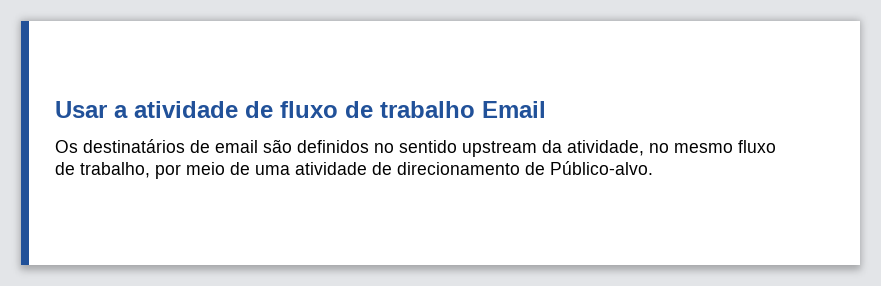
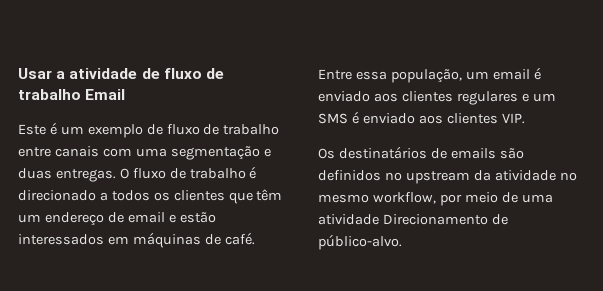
+ Este é um exemplo de fluxo de trabalho entre canais com uma segmentação e duas entregas. O fluxo de trabalho é direcionado a todos os clientes que têm um endereço de email e estão interessados em máquinas de café. Entre essa população, um email é enviado aos clientes regulares e um SMS é enviado aos clientes VIP.
- Os destinatários de email são definidos no sentido upstream da atividade, no mesmo fluxo de trabalho, por meio de uma atividade de direcionamento de Público-alvo.
+ Os destinatários de emails são definidos no upstream da atividade no mesmo workflow, por meio de uma atividade Direcionamento de público-alvo.

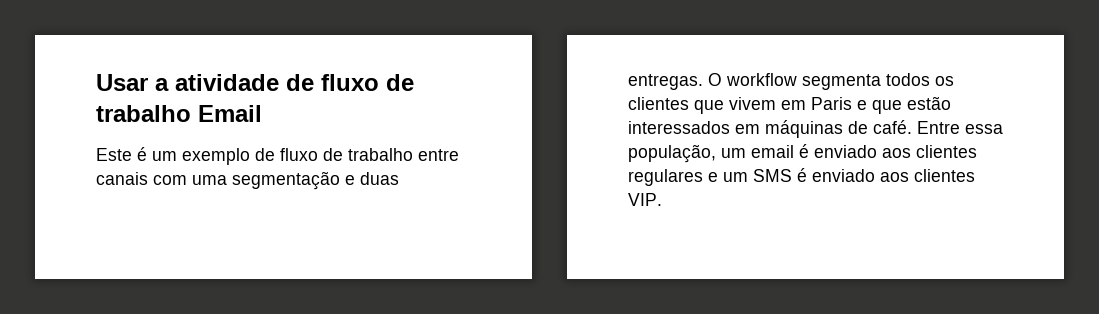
- O fluxo de trabalho é direcionado a todos os clientes que têm um endereço de email e estão interessados em máquinas de café.
+ O workflow segmenta todos os clientes que vivem em Paris e que estão interessados em máquinas de café.
- Os destinatários de emails são definidos no upstream da atividade no mesmo workflow, por meio de uma atividade Direcionamento de público-alvo.

